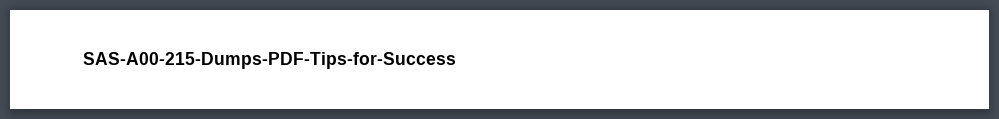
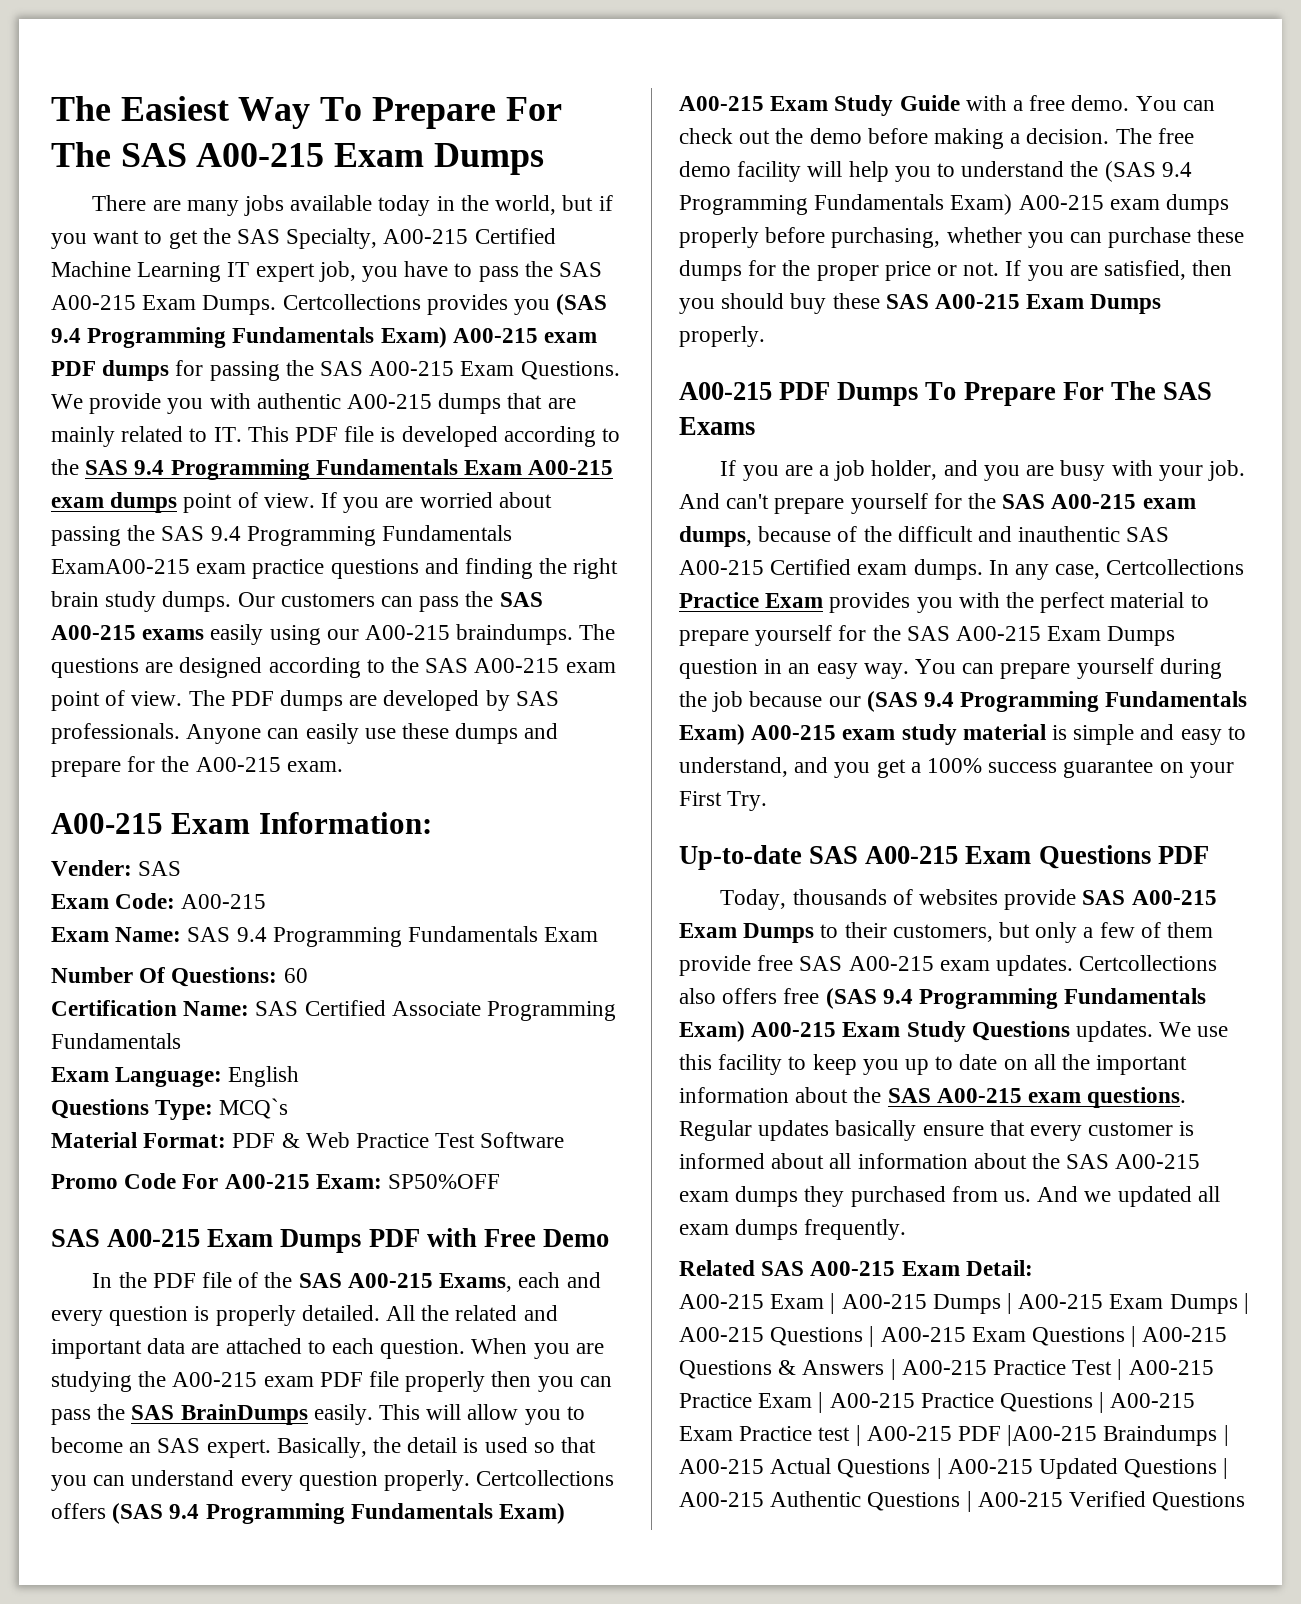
- SAS-A00-215-Dumps-PDF-Tips-for-Success
+ The Easiest Way To Prepare For The SAS A00-215 Exam Dumps
+ There are many jobs available today in the world, but if you want to get the SAS Specialty, A00-215 Certified Machine Learning IT expert job, you have to pass the SAS A00-215 Exam Dumps. Certcollections provides you (SAS 9.4 Programming Fundamentals Exam) A00-215 exam PDF dumps for passing the SAS A00-215 Exam Questions. We provide you with authentic A00-215 dumps that are mainly related to IT. This PDF file is developed according to the SAS 9.4 Programming Fundamentals Exam A00-215 exam dumps point of view. If you are worried about passing the SAS 9.4 Programming Fundamentals ExamA00-215 exam practice questions and finding the right brain study dumps. Our customers can pass the SAS A00-215 exams easily using our A00-215 braindumps. The questions are designed according to the SAS A00-215 exam point of view. The PDF dumps are developed by SAS professionals. Anyone can easily use these dumps and prepare for the A00-215 exam.
+ A00-215 Exam Information:
+ Vender: SAS
+ Exam Code: A00-215
+ Exam Name: SAS 9.4 Programming Fundamentals Exam
+ Number Of Questions: 60
+ Certification Name: SAS Certified Associate Programming Fundamentals
+ Exam Language: English
+ Questions Type: MCQ`s
+ Material Format: PDF & Web Practice Test Software
+ Promo Code For A00-215 Exam: SP50%OFF
+ SAS A00-215 Exam Dumps PDF with Free Demo
+ In the PDF file of the SAS A00-215 Exams, each and every question is properly detailed. All the related and important data are attached to each question. When you are studying the A00-215 exam PDF file properly then you can pass the SAS BrainDumps easily. This will allow you to become an SAS expert. Basically, the detail is used so that you can understand every question properly. Certcollections offers (SAS 9.4 Programming Fundamentals Exam) A00-215 Exam Study Guide with a free demo. You can check out the demo before making a decision. The free demo facility will help you to understand the (SAS 9.4 Programming Fundamentals Exam) A00-215 exam dumps properly before purchasing, whether you can purchase these dumps for the proper price or not. If you are satisfied, then you should buy these SAS A00-215 Exam Dumps properly.
+ A00-215 PDF Dumps To Prepare For The SAS Exams
+ If you are a job holder, and you are busy with your job. And can't prepare yourself for the SAS A00-215 exam dumps, because of the difficult and inauthentic SAS A00-215 Certified exam dumps. In any case, Certcollections Practice Exam provides you with the perfect material to prepare yourself for the SAS A00-215 Exam Dumps question in an easy way. You can prepare yourself during the job because our (SAS 9.4 Programming Fundamentals Exam) A00-215 exam study material is simple and easy to understand, and you get a 100% success guarantee on your First Try.
+ Up-to-date SAS A00-215 Exam Questions PDF
+ Today, thousands of websites provide SAS A00-215 Exam Dumps to their customers, but only a few of them provide free SAS A00-215 exam updates. Certcollections also offers free (SAS 9.4 Programming Fundamentals Exam) A00-215 Exam Study Questions updates. We use this facility to keep you up to date on all the important information about the SAS A00-215 exam questions. Regular updates basically ensure that every customer is informed about all information about the SAS A00-215 exam dumps they purchased from us. And we updated all exam dumps frequently.
+ Related SAS A00-215 Exam Detail:
+ A00-215 Exam | A00-215 Dumps | A00-215 Exam Dumps | A00-215 Questions | A00-215 Exam Questions | A00-215 Questions & Answers | A00-215 Practice Test | A00-215 Practice Exam | A00-215 Practice Questions | A00-215 Exam Practice test | A00-215 PDF |A00-215 Braindumps | A00-215 Actual Questions | A00-215 Updated Questions | A00-215 Authentic Questions | A00-215 Verified Questions

